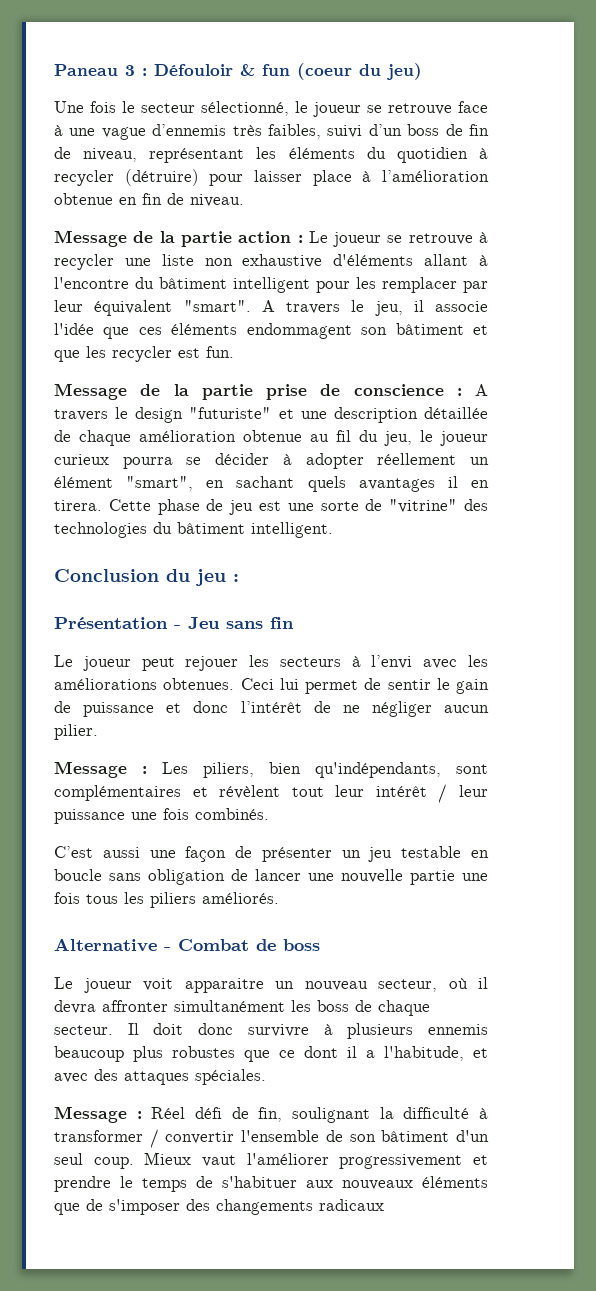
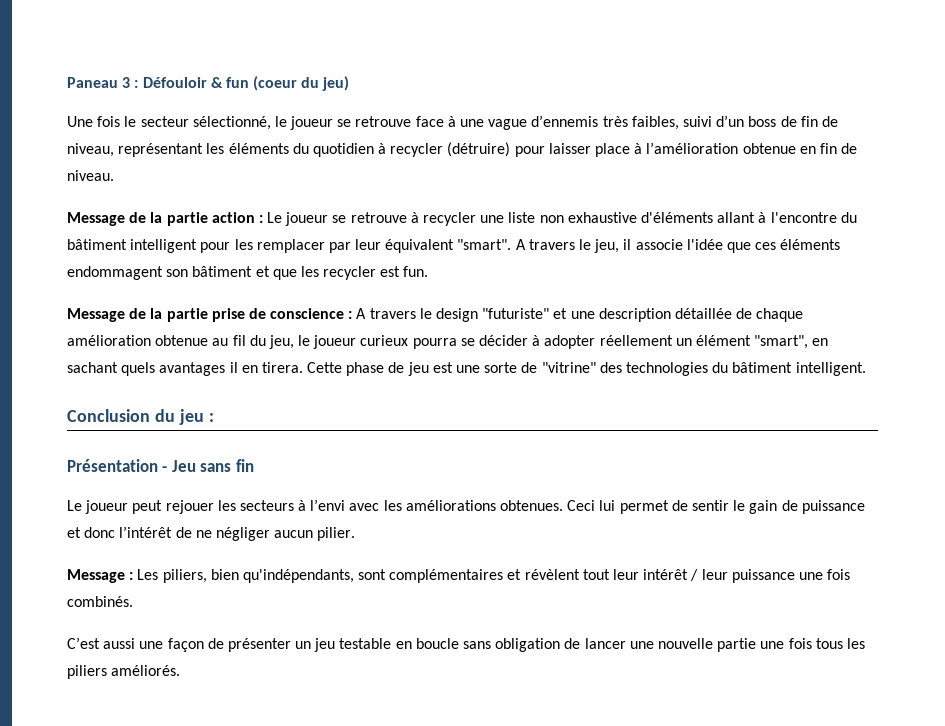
- Alternative - Combat de boss
- Le joueur voit apparaitre un nouveau secteur, où il devra affronter simultanément les boss de chaque secteur. Il doit donc survivre à plusieurs ennemis beaucoup plus robustes que ce dont il a l'habitude, et avec des attaques spéciales.
- Message : Réel défi de fin, soulignant la difficulté à transformer / convertir l'ensemble de son bâtiment d'un seul coup. Mieux vaut l'améliorer progressivement et prendre le temps de s'habituer aux nouveaux éléments que de s'imposer des changements radicaux

